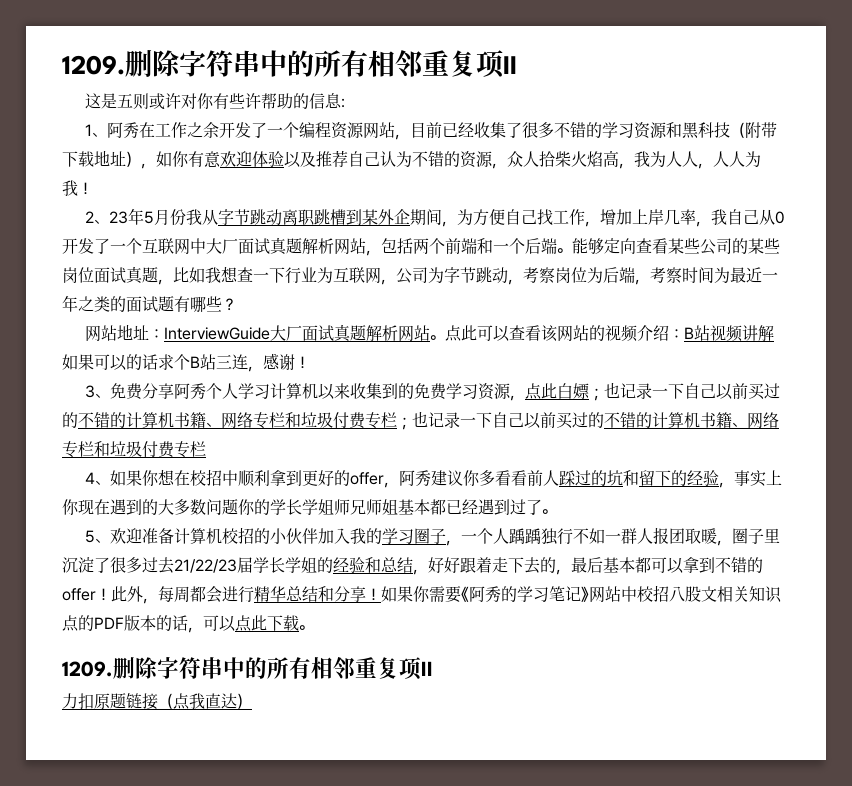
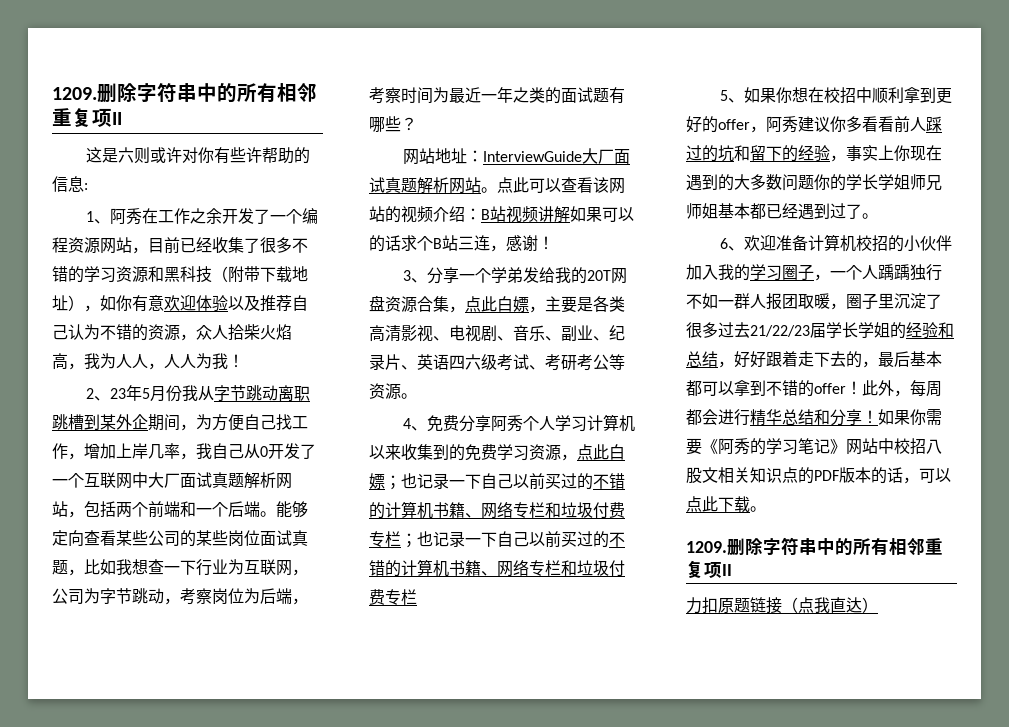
- 这是五则或许对你有些许帮助的信息:
+ 这是六则或许对你有些许帮助的信息:
- 3、免费分享阿秀个人学习计算机以来收集到的免费学习资源，点此白嫖；也记录一下自己以前买过的不错的计算机书籍、网络专栏和垃圾付费专栏；也记录一下自己以前买过的不错的计算机书籍、网络专栏和垃圾付费专栏
+ 3、分享一个学弟发给我的20T网盘资源合集，点此白嫖，主要是各类高清影视、电视剧、音乐、副业、纪录片、英语四六级考试、考研考公等资源。
+ 4、免费分享阿秀个人学习计算机以来收集到的免费学习资源，点此白嫖；也记录一下自己以前买过的不错的计算机书籍、网络专栏和垃圾付费专栏；也记录一下自己以前买过的不错的计算机书籍、网络专栏和垃圾付费专栏
- 4、如果你想在校招中顺利拿到更好的offer，阿秀建议你多看看前人踩过的坑和留下的经验，事实上你现在遇到的大多数问题你的学长学姐师兄师姐基本都已经遇到过了。
+ 5、如果你想在校招中顺利拿到更好的offer，阿秀建议你多看看前人踩过的坑和留下的经验，事实上你现在遇到的大多数问题你的学长学姐师兄师姐基本都已经遇到过了。
- 5、欢迎准备计算机校招的小伙伴加入我的学习圈子，一个人踽踽独行不如一群人报团取暖，圈子里沉淀了很多过去21/22/23届学长学姐的经验和总结，好好跟着走下去的，最后基本都可以拿到不错的offer！
+ 6、欢迎准备计算机校招的小伙伴加入我的学习圈子，一个人踽踽独行不如一群人报团取暖，圈子里沉淀了很多过去21/22/23届学长学姐的经验和总结，好好跟着走下去的，最后基本都可以拿到不错的offer！

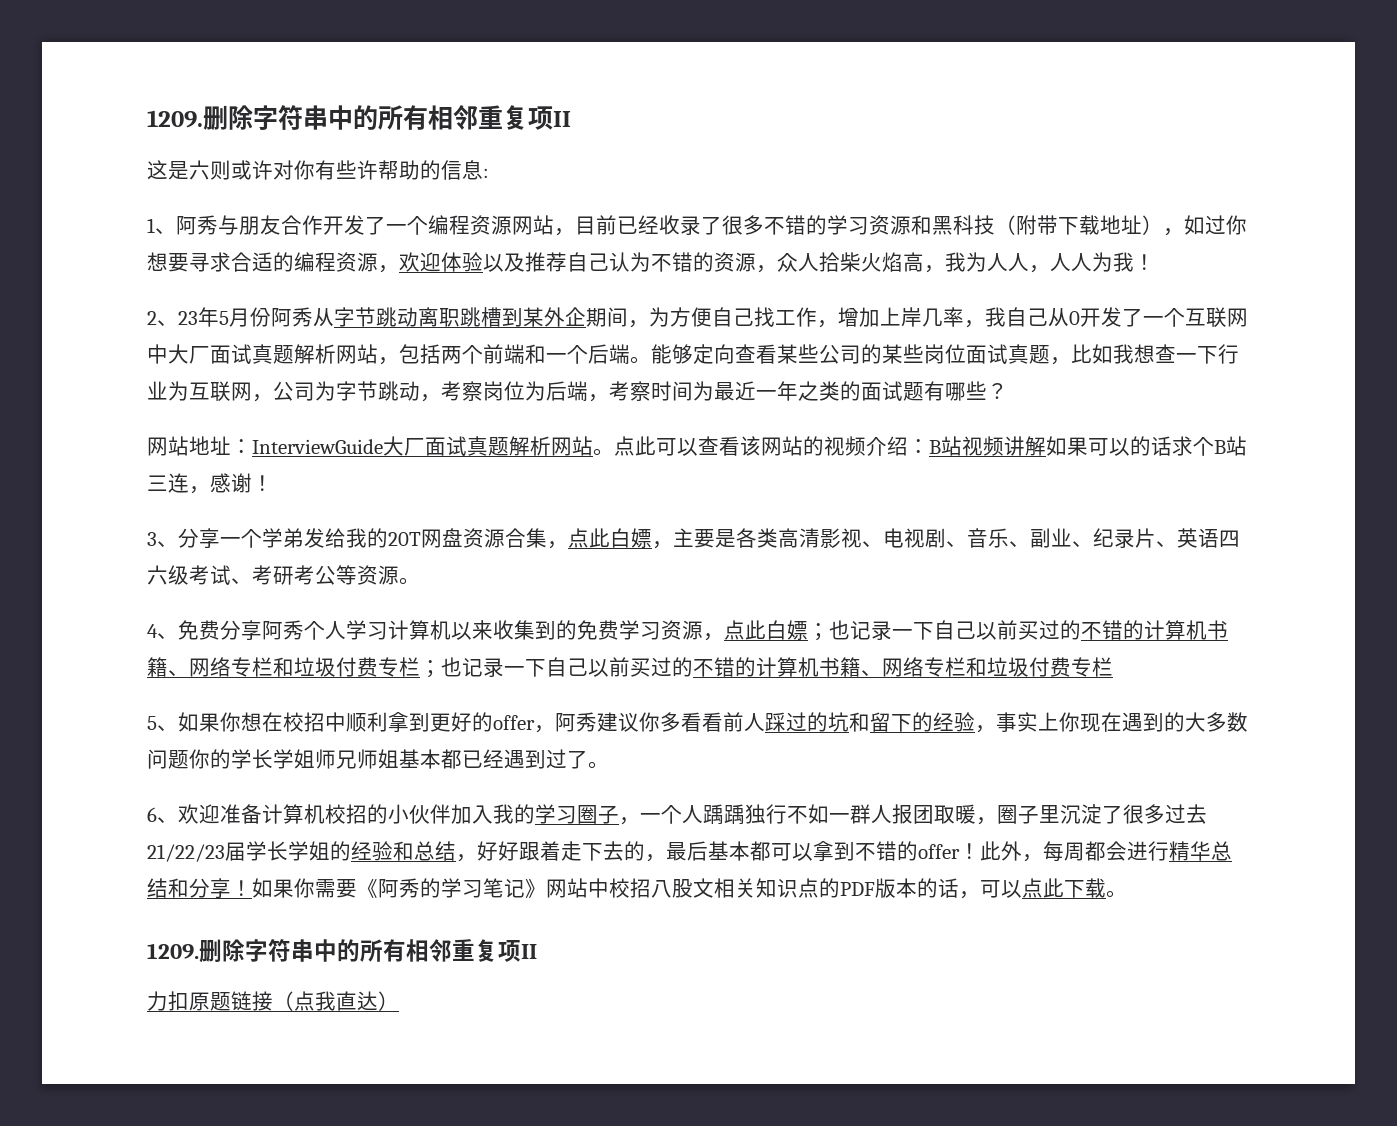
- 1、阿秀在工作之余开发了一个编程资源网站，目前已经收集了很多不错的学习资源和黑科技（附带下载地址），如你有意欢迎体验以及推荐自己认为不错的资源，众人拾柴火焰高，我为人人，人人为我！
+ 1、阿秀与朋友合作开发了一个编程资源网站，目前已经收录了很多不错的学习资源和黑科技（附带下载地址），如过你想要寻求合适的编程资源，欢迎体验以及推荐自己认为不错的资源，众人拾柴火焰高，我为人人，人人为我！
- 2、23年5月份我从字节跳动离职跳槽到某外企期间，为方便自己找工作，增加上岸几率，我自己从0开发了一个互联网中大厂面试真题解析网站，包括两个前端和一个后端。
+ 2、23年5月份阿秀从字节跳动离职跳槽到某外企期间，为方便自己找工作，增加上岸几率，我自己从0开发了一个互联网中大厂面试真题解析网站，包括两个前端和一个后端。

